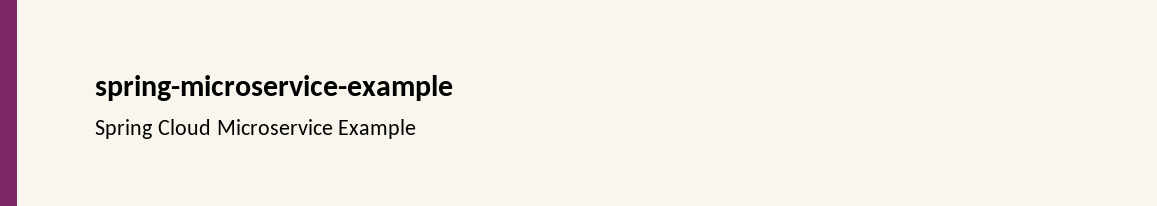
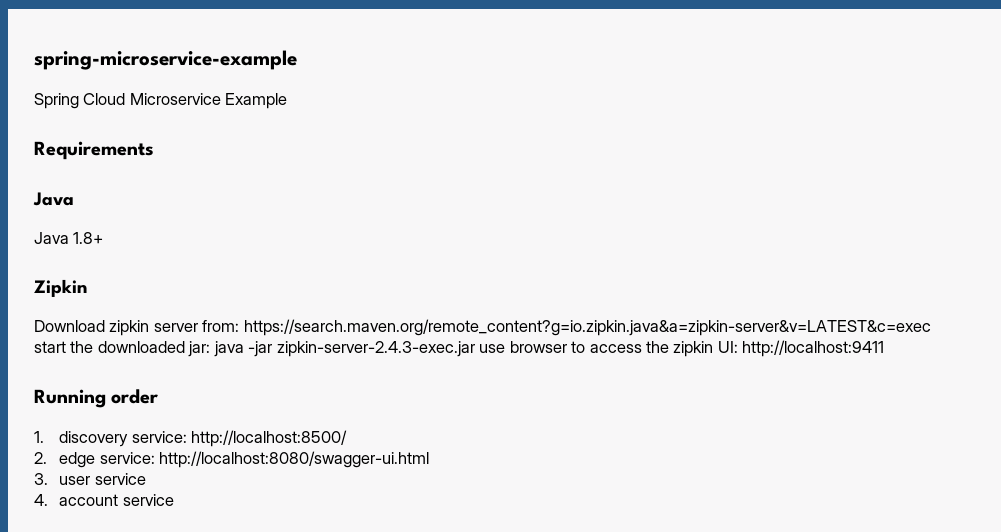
+ Requirements
+ Java
+ Java 1.8+
+ Zipkin
+ Download zipkin server from: https://search.maven.org/remote_content?g=io.zipkin.java&a=zipkin-server&v=LATEST&c=exec start the downloaded jar: java -jar zipkin-server-2.4.3-exec.jar use browser to access the zipkin UI: http://localhost:9411
+ Running order
+ 1. discovery service: http://localhost:8500/
+ 2. edge service: http://localhost:8080/swagger-ui.html
+ 3. user service
+ 4. account service

